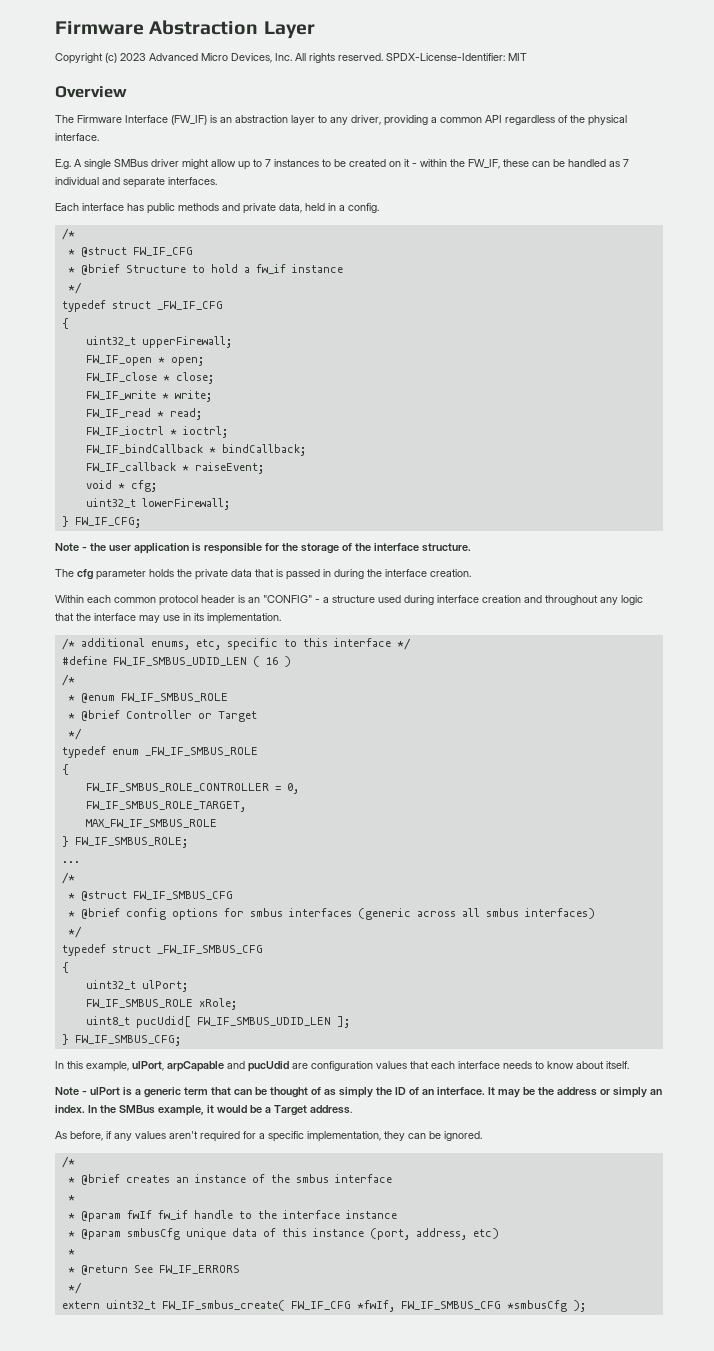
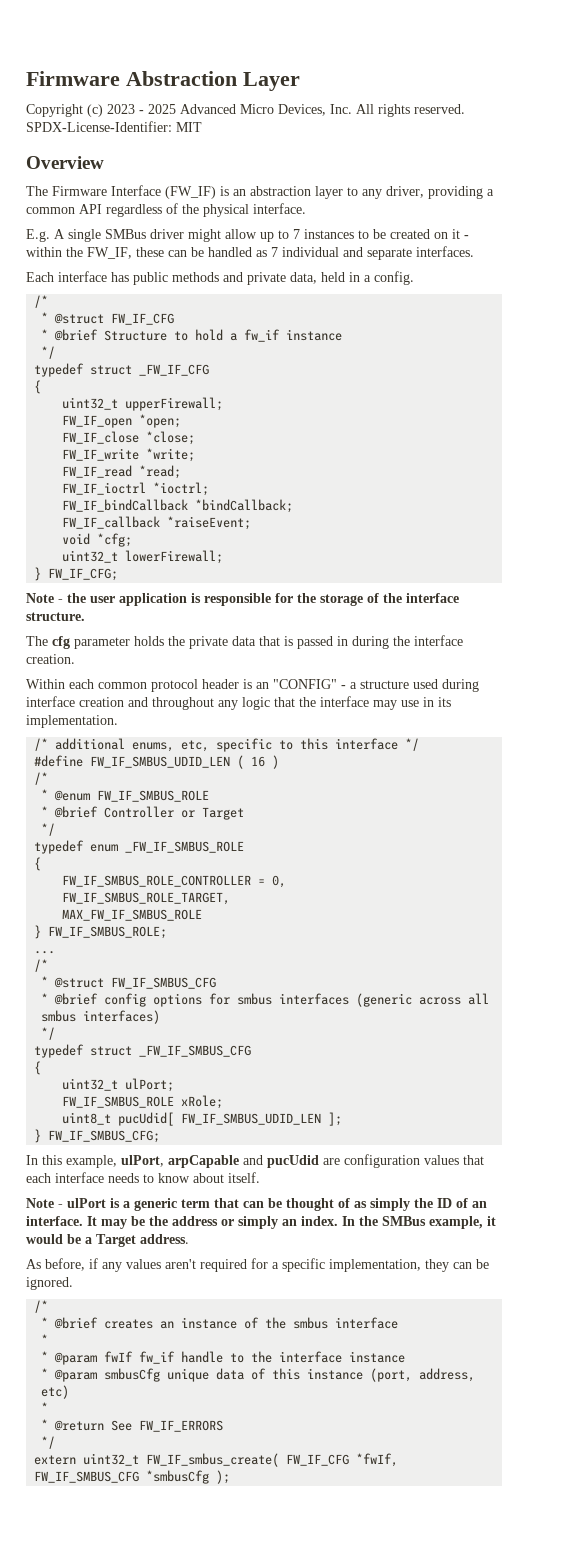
- Copyright (c) 2023 Advanced Micro Devices, Inc. All rights reserved.
+ Copyright (c) 2023 - 2025 Advanced Micro Devices, Inc. All rights reserved.
- FW_IF_open * open;
+ FW_IF_open *open;
- FW_IF_close * close;
+ FW_IF_close *close;
- FW_IF_write * write;
+ FW_IF_write *write;
- FW_IF_read * read;
+ FW_IF_read *read;
- FW_IF_ioctrl * ioctrl;
+ FW_IF_ioctrl *ioctrl;
- FW_IF_bindCallback * bindCallback;
+ FW_IF_bindCallback *bindCallback;
- FW_IF_callback * raiseEvent;
+ FW_IF_callback *raiseEvent;
- void * cfg;
+ void *cfg;

